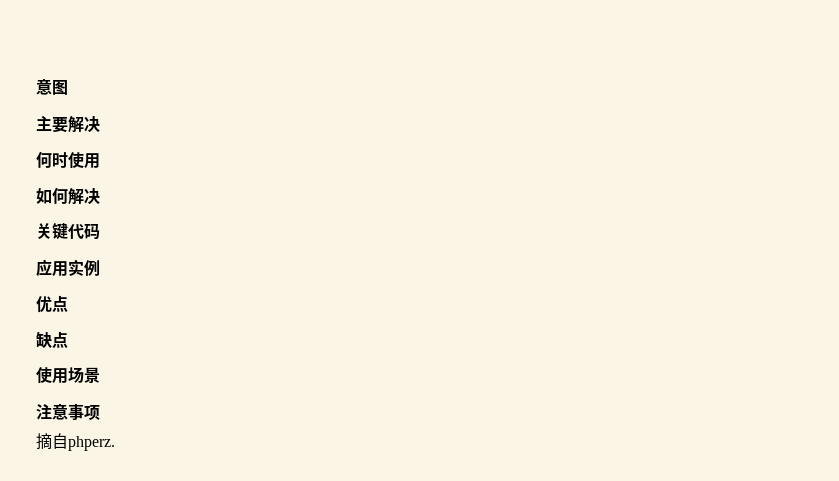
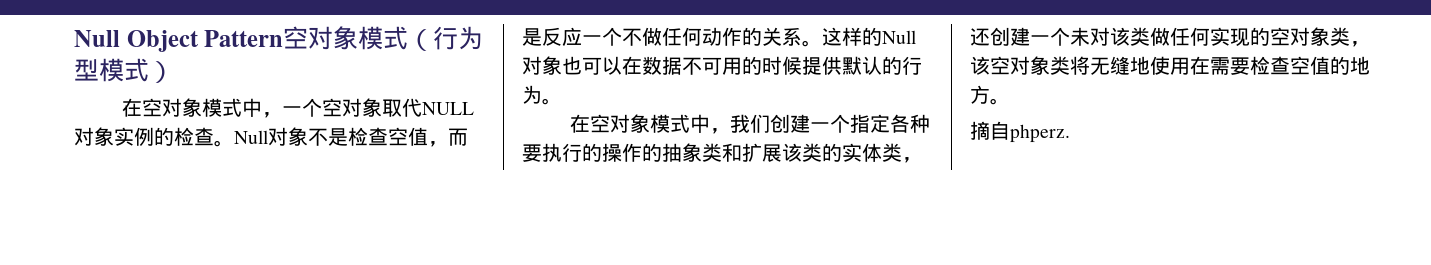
- 意图
- 主要解决
- 何时使用
- 如何解决
- 关键代码
- 应用实例
- 优点
- 缺点
- 使用场景
- 注意事项
+ Null Object Pattern空对象模式（行为型模式）
+ 在空对象模式中，一个空对象取代NULL对象实例的检查。Null对象不是检查空值，而是反应一个不做任何动作的关系。这样的Null对象也可以在数据不可用的时候提供默认的行为。
+ 在空对象模式中，我们创建一个指定各种要执行的操作的抽象类和扩展该类的实体类，还创建一个未对该类做任何实现的空对象类，该空对象类将无缝地使用在需要检查空值的地方。

